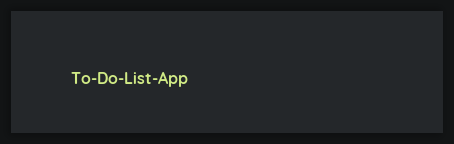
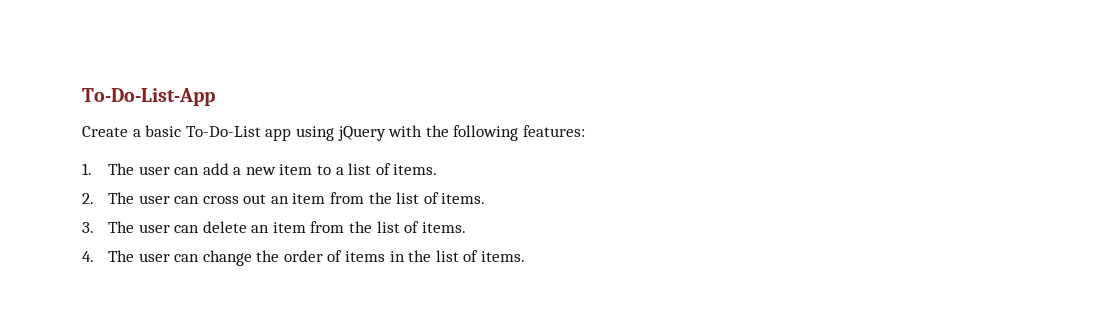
+ Create a basic To-Do-List app using jQuery with the following features:
+ 1. The user can add a new item to a list of items.
+ 2. The user can cross out an item from the list of items.
+ 3. The user can delete an item from the list of items.
+ 4. The user can change the order of items in the list of items.

